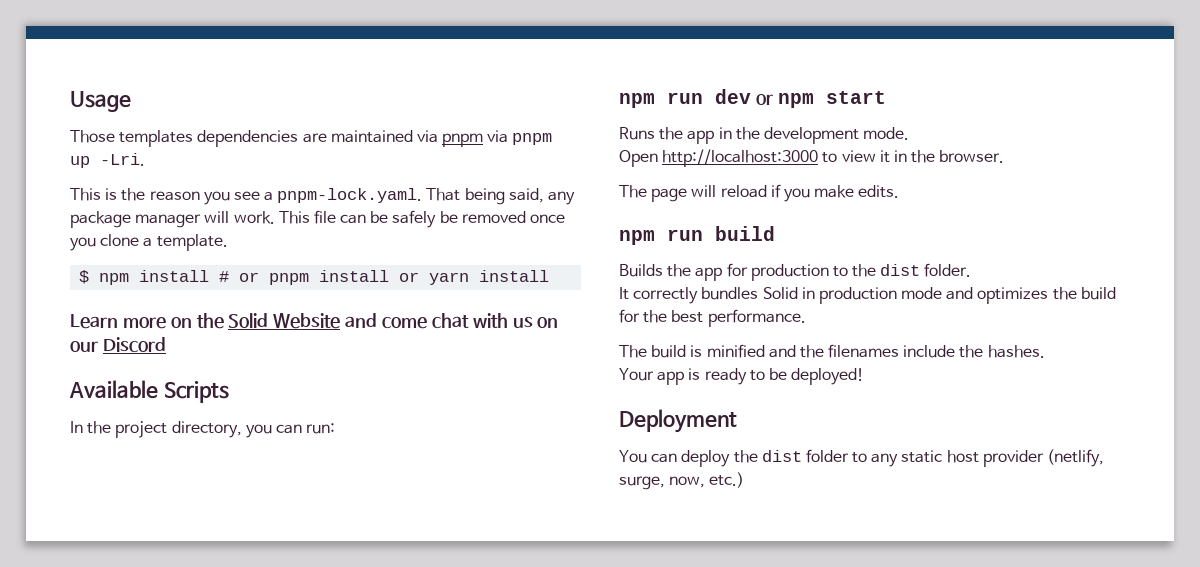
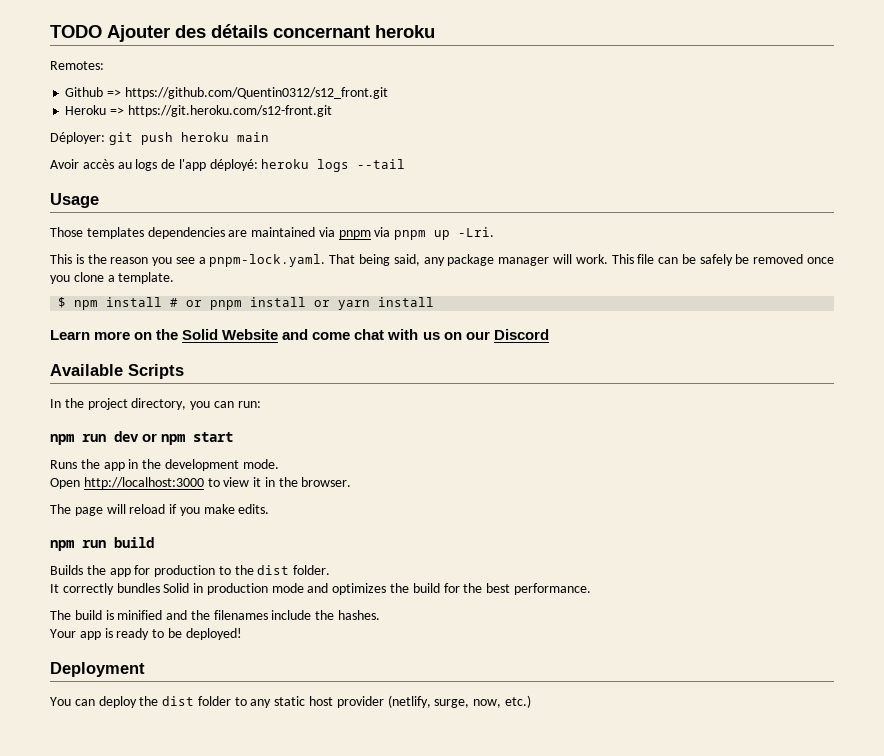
+ TODO Ajouter des détails concernant heroku
+ Remotes:
+ Github => https://github.com/Quentin0312/s12_front.git
+ Heroku => https://git.heroku.com/s12-front.git
+ Déployer: git push heroku main
+ Avoir accès au logs de l'app déployé: heroku logs --tail

